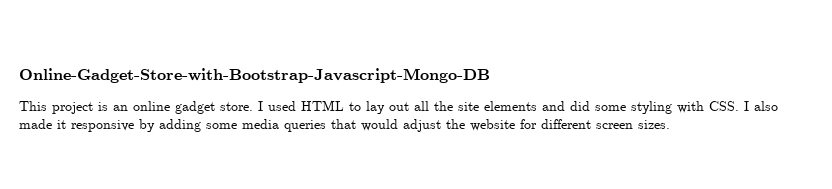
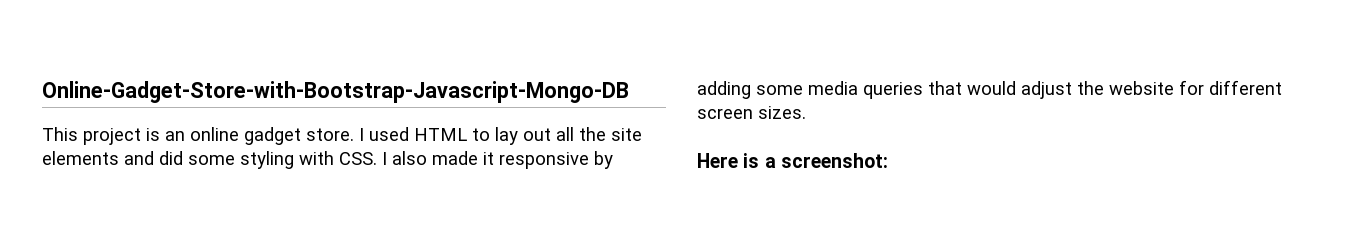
+ Here is a screenshot:

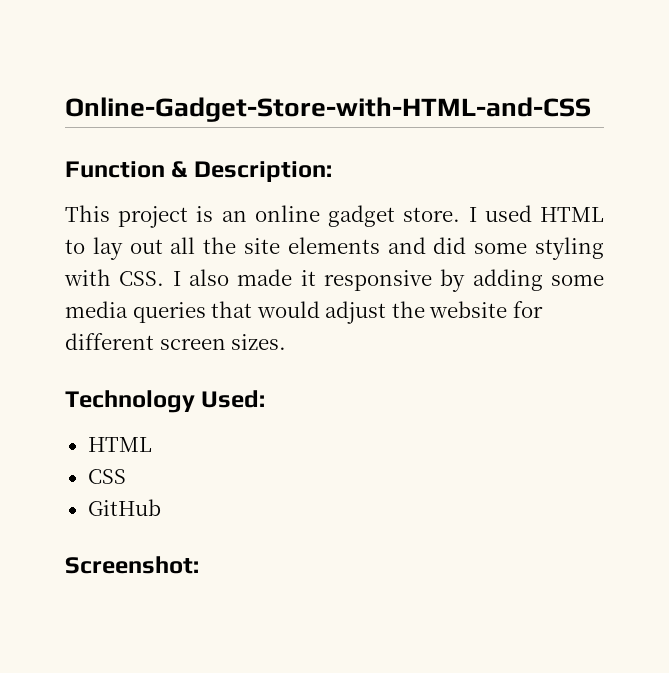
- Online-Gadget-Store-with-Bootstrap-Javascript-Mongo-DB
+ Online-Gadget-Store-with-HTML-and-CSS
+ Function & Description:
- Here is a screenshot:
+ Technology Used:
+ HTML
+ CSS
+ GitHub
+ Screenshot:

